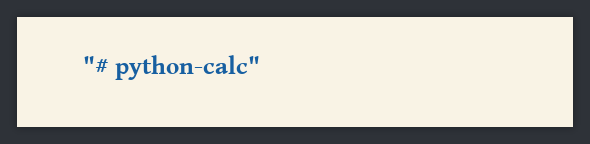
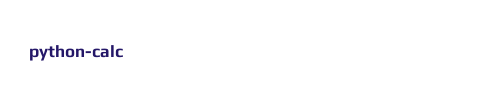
- "# python-calc"
+ python-calc

